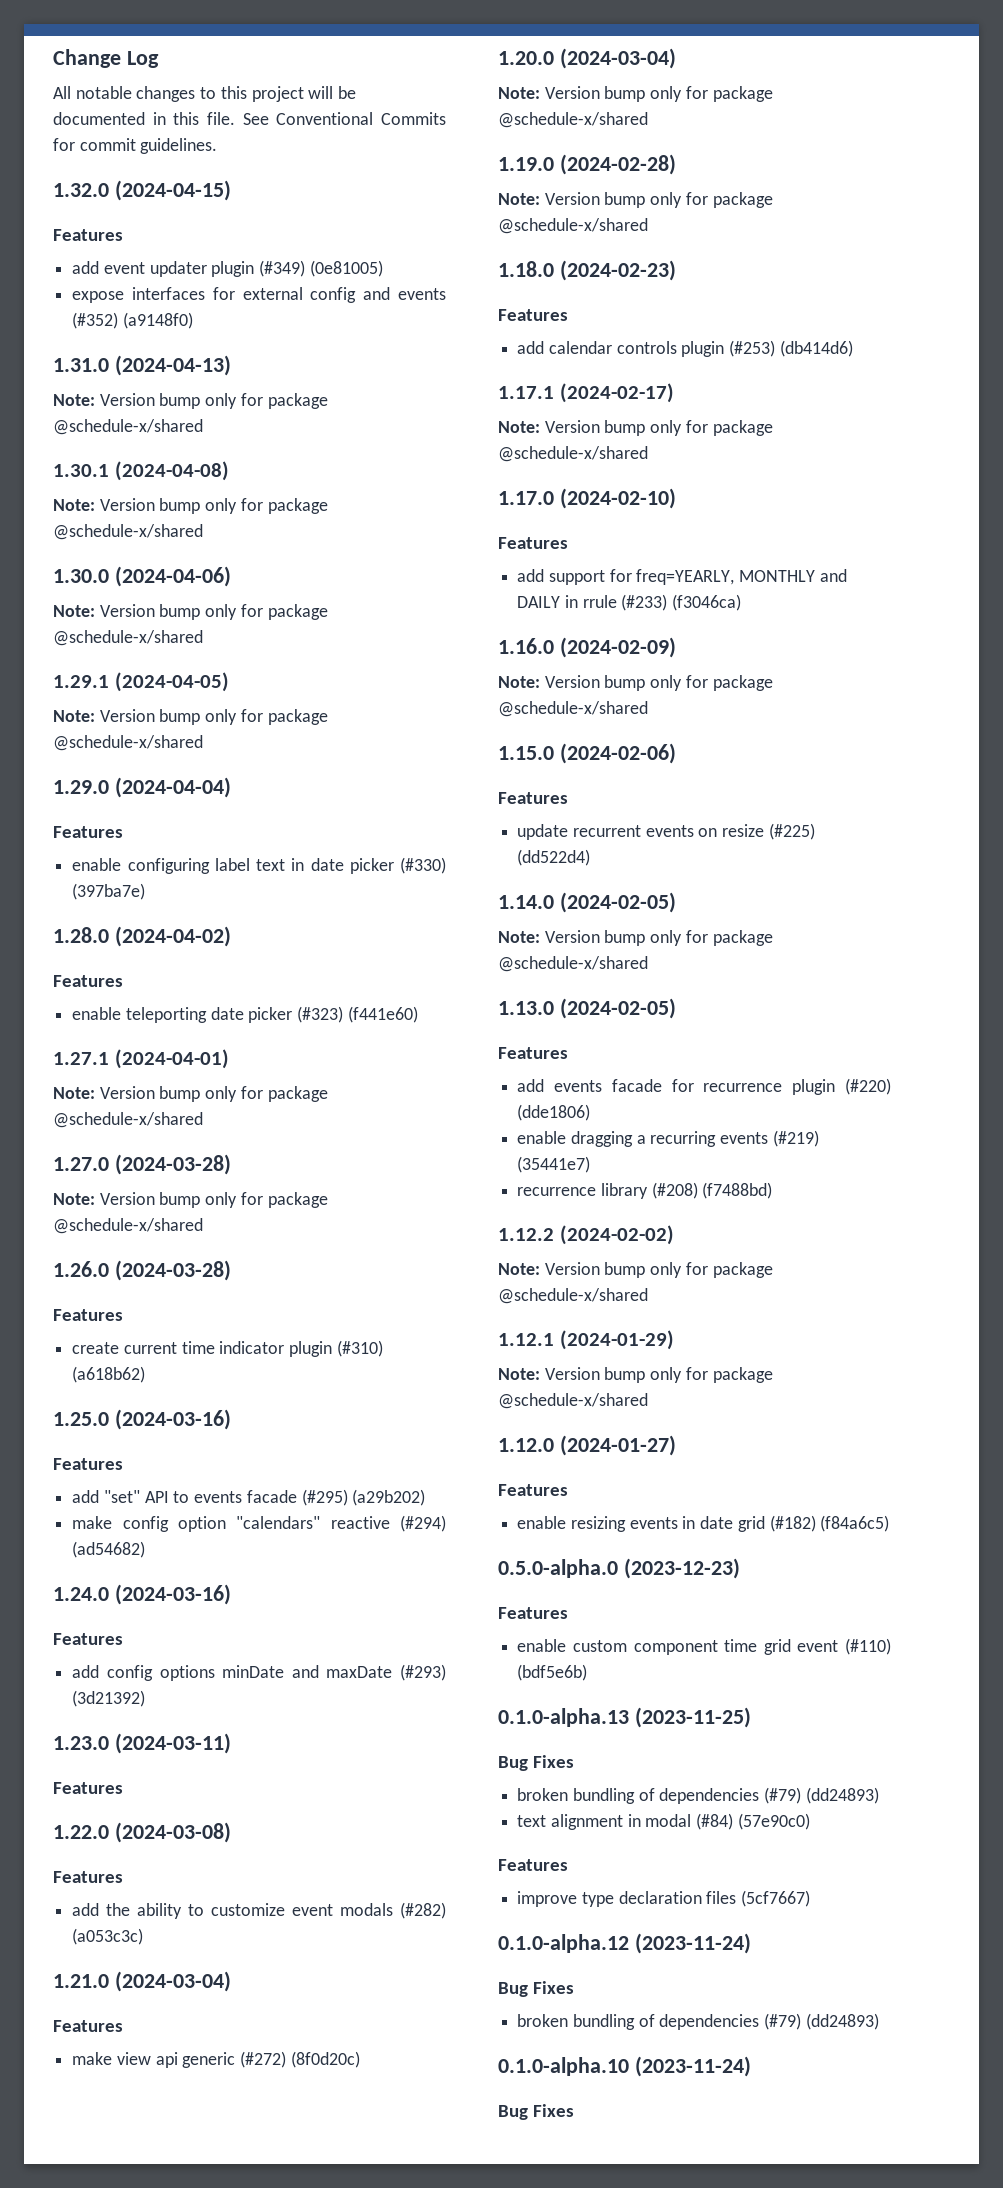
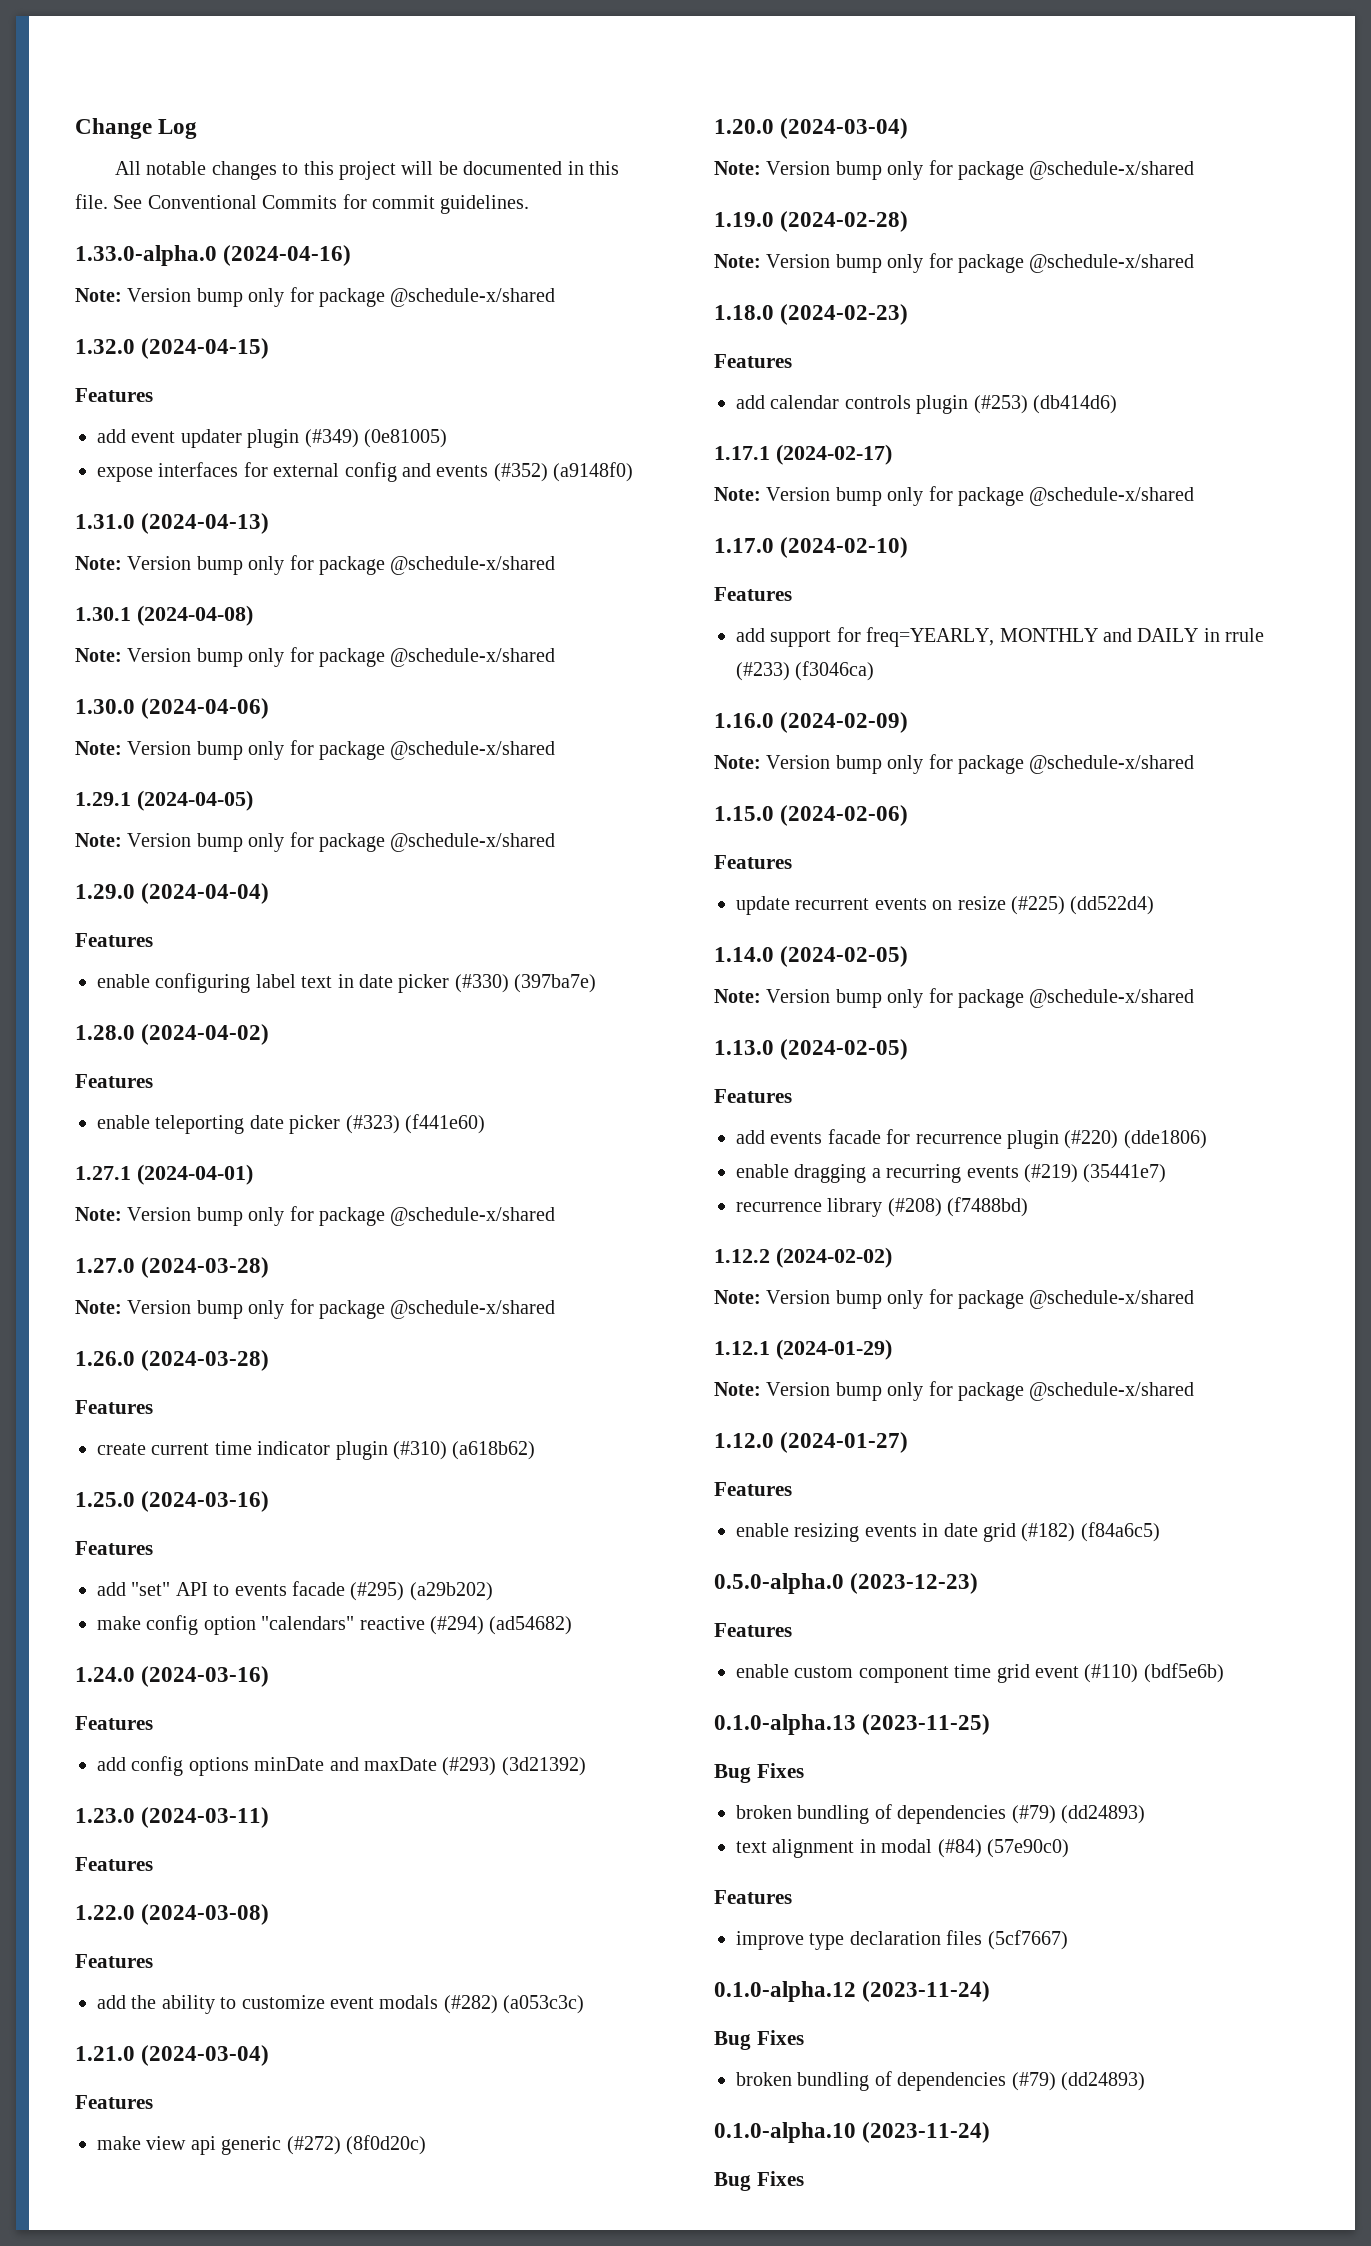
+ 1.33.0-alpha.0 (2024-04-16)
+ Note: Version bump only for package @schedule-x/shared

